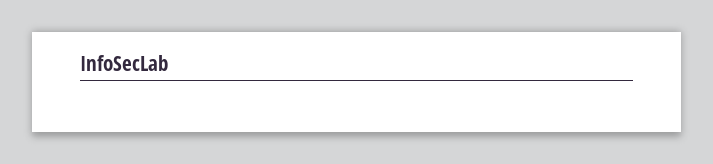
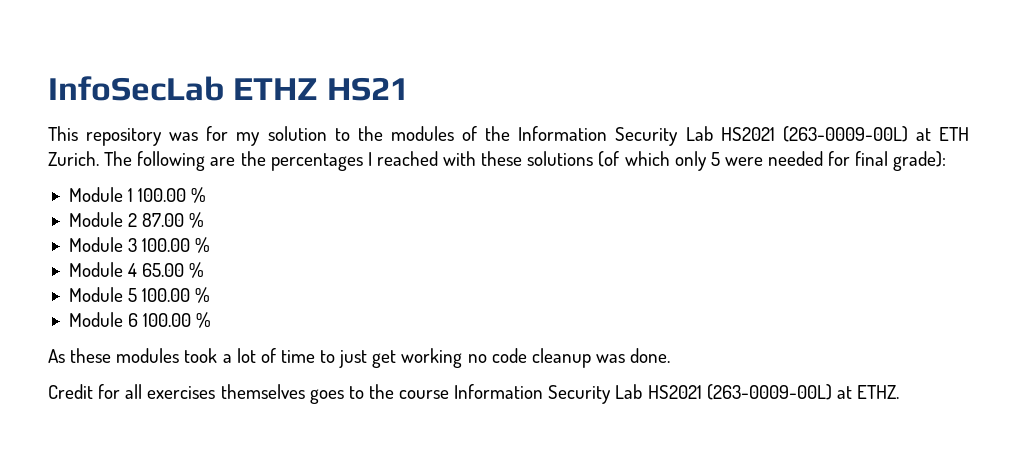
- InfoSecLab
+ InfoSecLab ETHZ HS21
+ This repository was for my solution to the modules of the Information Security Lab HS2021 (263-0009-00L) at ETH Zurich. The following are the percentages I reached with these solutions (of which only 5 were needed for final grade):
+ Module 1 100.00 %
+ Module 2 87.00 %
+ Module 3 100.00 %
+ Module 4 65.00 %
+ Module 5 100.00 %
+ Module 6 100.00 %
+ As these modules took a lot of time to just get working no code cleanup was done.
+ Credit for all exercises themselves goes to the course Information Security Lab HS2021 (263-0009-00L) at ETHZ.

